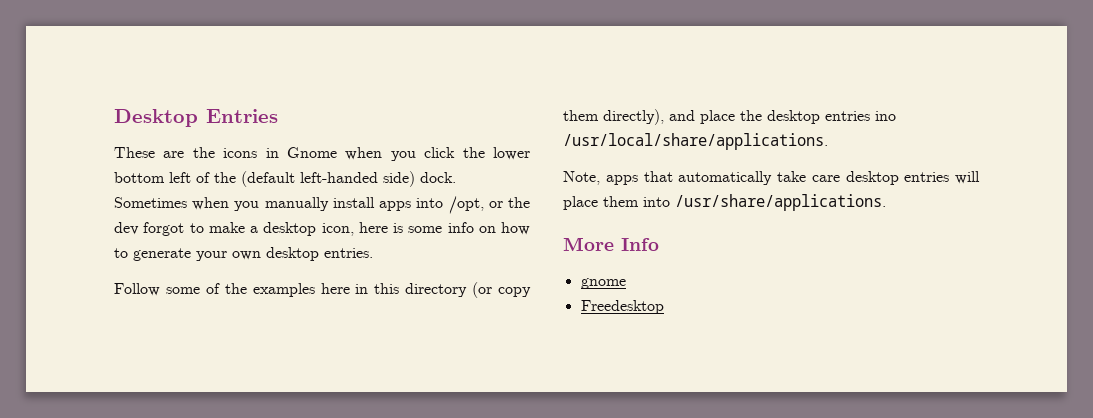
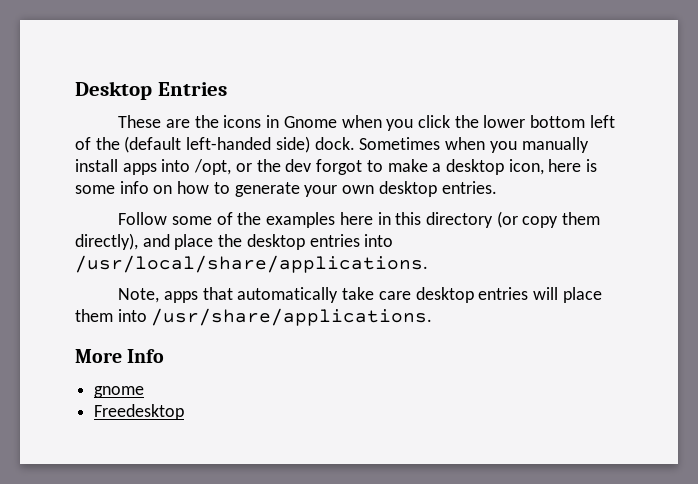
- Follow some of the examples here in this directory (or copy them directly), and place the desktop entries ino /usr/local/share/applications.
+ Follow some of the examples here in this directory (or copy them directly), and place the desktop entries into /usr/local/share/applications.

